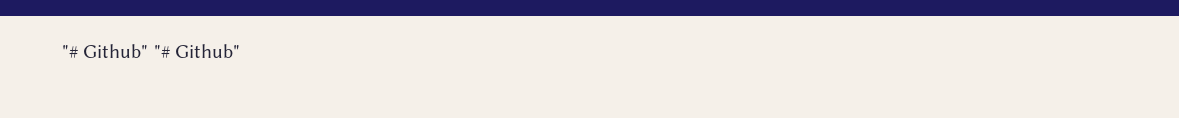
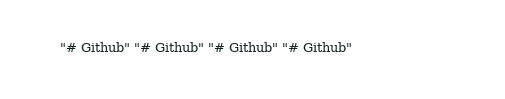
- "# Github" "# Github"
+ "# Github" "# Github" "# Github" "# Github"

